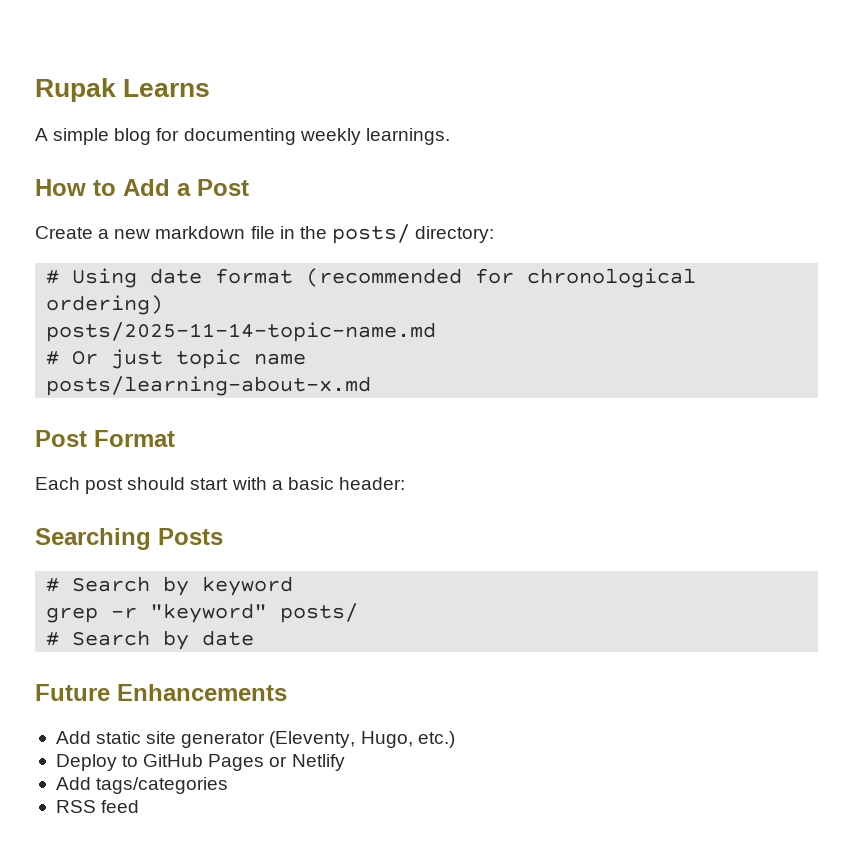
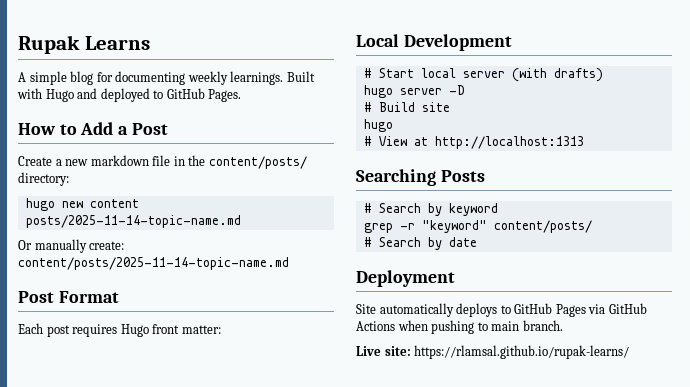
+ Built with Hugo and deployed to GitHub Pages.
- Create a new markdown file in the posts/ directory:
+ Create a new markdown file in the content/posts/ directory:
- # Using date format (recommended for chronological ordering)
- posts/2025-11-14-topic-name.md
- # Or just topic name
- posts/learning-about-x.md
+ hugo new content posts/2025-11-14-topic-name.md
+ Or manually create: content/posts/2025-11-14-topic-name.md
  Post Format
- Each post should start with a basic header:
+ Each post requires Hugo front matter:
+ Local Development
+ # Start local server (with drafts)
+ hugo server -D
+ # Build site
+ hugo
+ # View at http://localhost:1313
- grep -r "keyword" posts/
+ grep -r "keyword" content/posts/
- Future Enhancements
- Add static site generator (Eleventy, Hugo, etc.)
- Deploy to GitHub Pages or Netlify
- Add tags/categories
- RSS feed
+ Deployment
+ Site automatically deploys to GitHub Pages via GitHub Actions when pushing to main branch.
+ Live site: https://rlamsal.github.io/rupak-learns/

